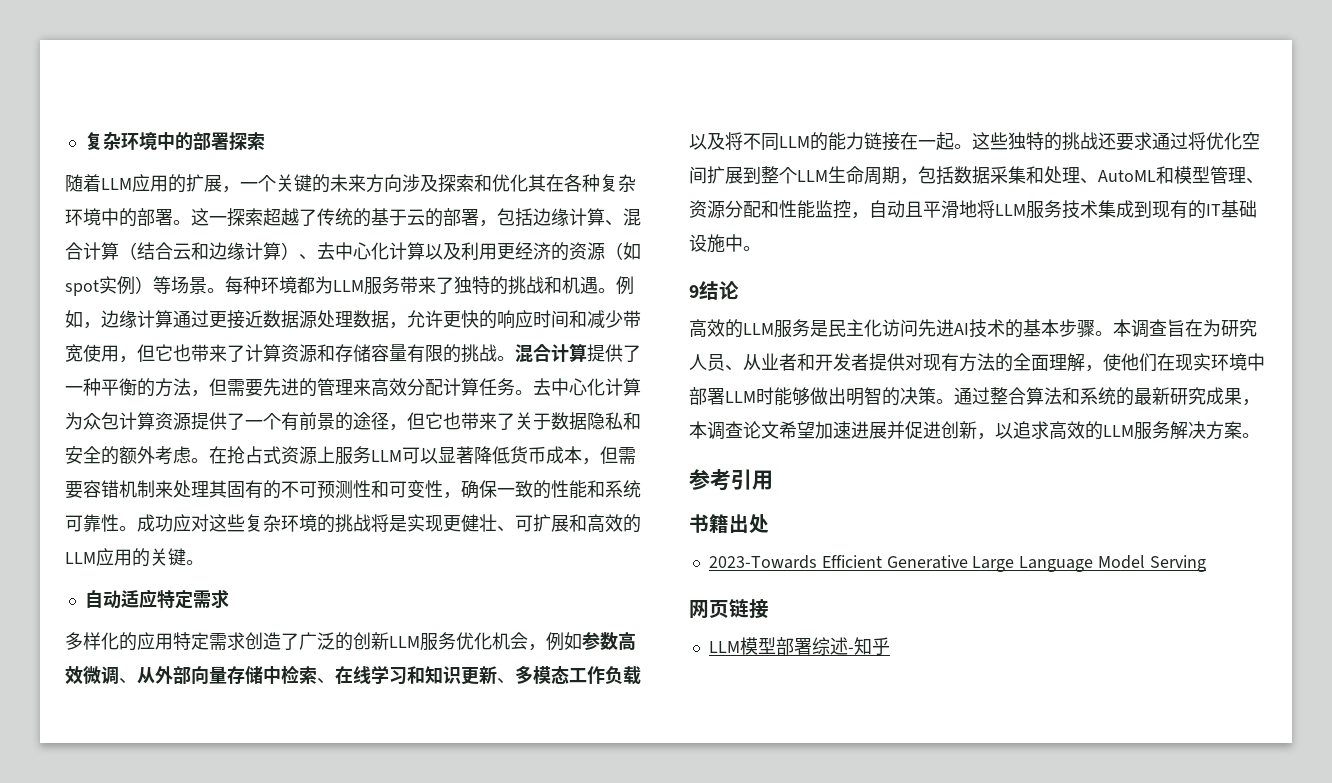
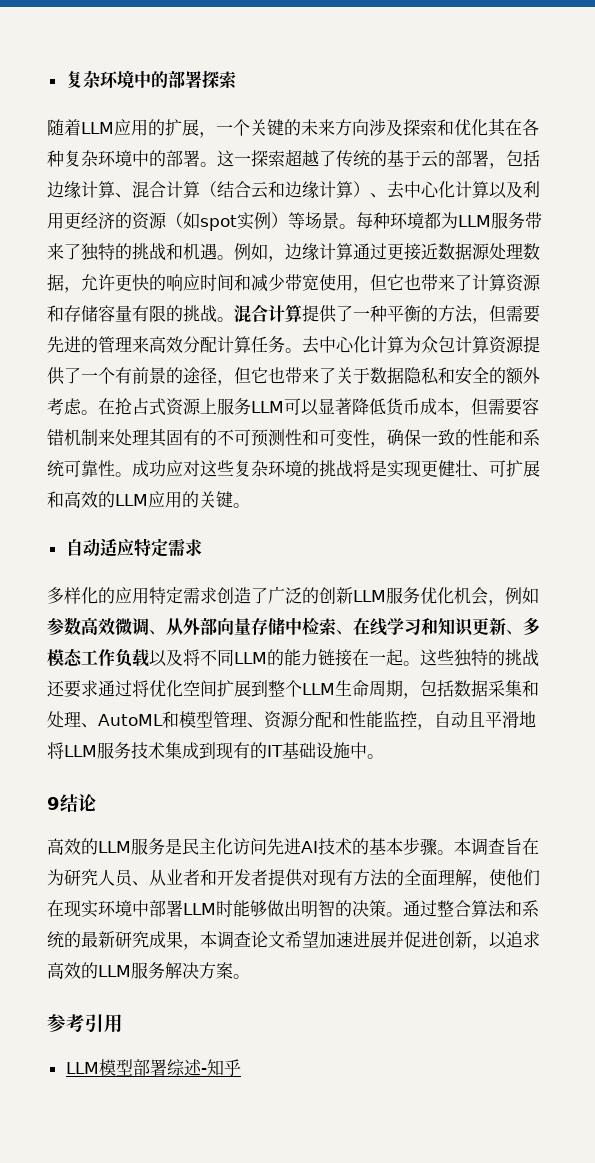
- 书籍出处
- 2023-Towards Efficient Generative Large Language Model Serving
- 网页链接

